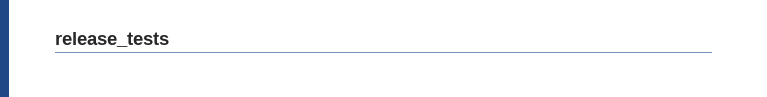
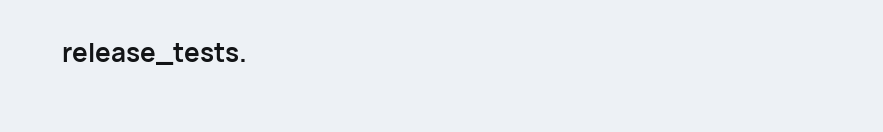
- release_tests
+ release_tests.

